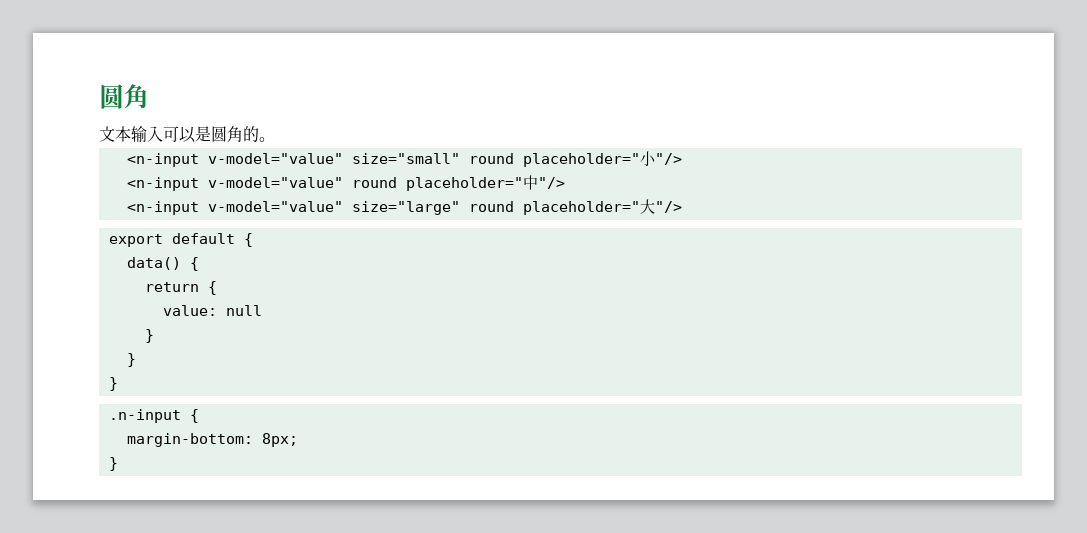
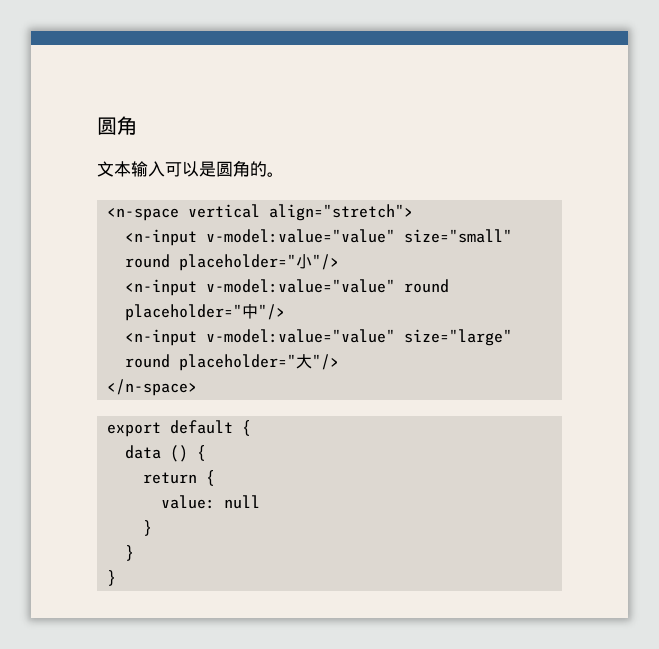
- <n-input v-model="value" size="small" round placeholder="小"/>
+ <n-space vertical align="stretch">
+ <n-input v-model:value="value" size="small" round placeholder="小"/>
- <n-input v-model="value" round placeholder="中"/>
+ <n-input v-model:value="value" round placeholder="中"/>
- <n-input v-model="value" size="large" round placeholder="大"/>
+ <n-input v-model:value="value" size="large" round placeholder="大"/>
+ </n-space>
- data() {
+ data () {
- .n-input {
- margin-bottom: 8px;
- }

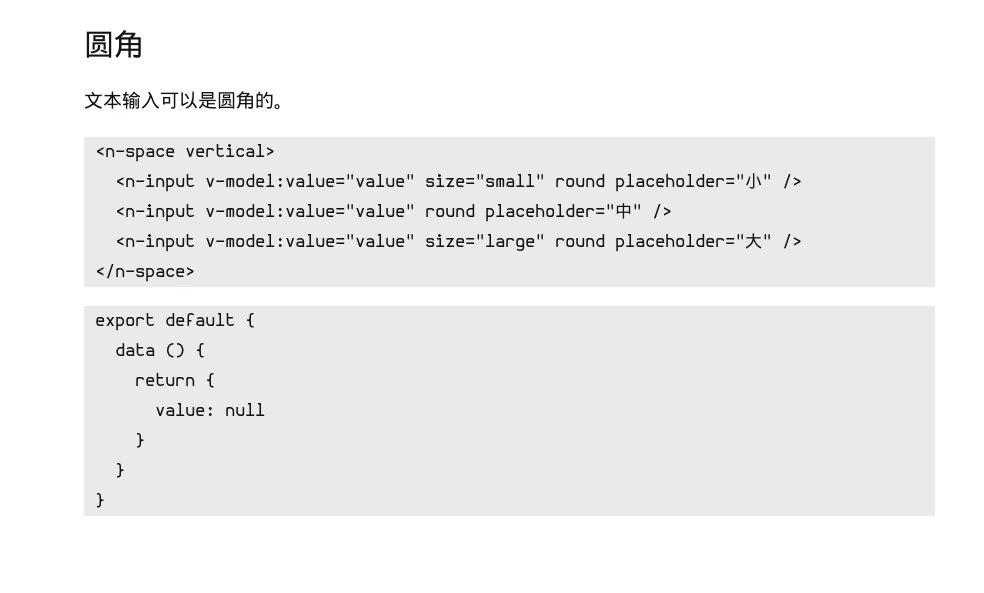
- <n-space vertical align="stretch">
+ <n-space vertical>
- <n-input v-model:value="value" size="small" round placeholder="小"/>
+ <n-input v-model:value="value" size="small" round placeholder="小" />
- <n-input v-model:value="value" round placeholder="中"/>
+ <n-input v-model:value="value" round placeholder="中" />
- <n-input v-model:value="value" size="large" round placeholder="大"/>
+ <n-input v-model:value="value" size="large" round placeholder="大" />

